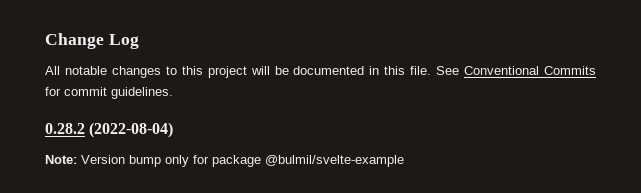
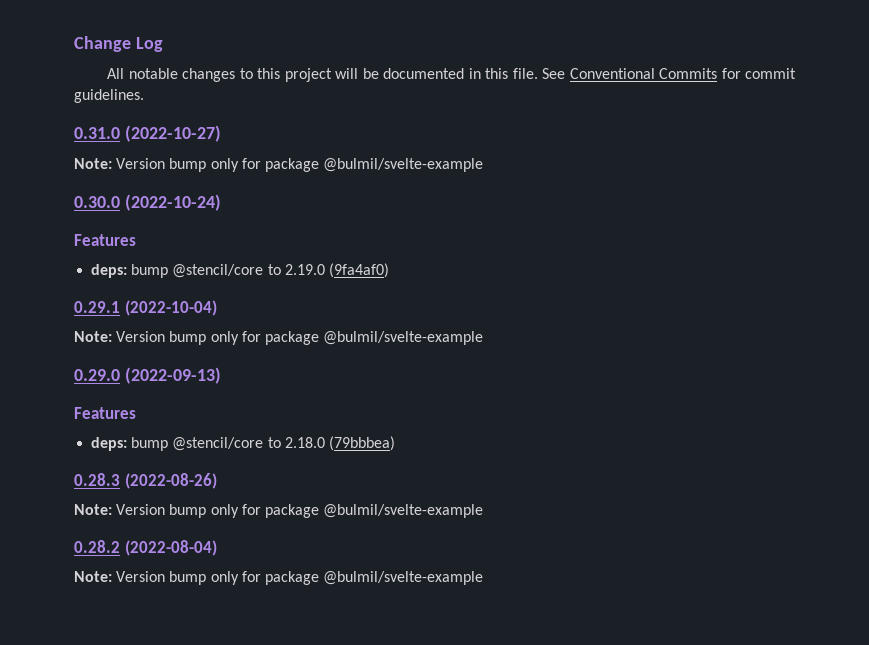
+ 0.31.0 (2022-10-27)
+ Note: Version bump only for package @bulmil/svelte-example
+ 0.30.0 (2022-10-24)
+ Features
+ deps: bump @stencil/core to 2.19.0 (9fa4af0)
+ 0.29.1 (2022-10-04)
+ Note: Version bump only for package @bulmil/svelte-example
+ 0.29.0 (2022-09-13)
+ Features
+ deps: bump @stencil/core to 2.18.0 (79bbbea)
+ 0.28.3 (2022-08-26)
+ Note: Version bump only for package @bulmil/svelte-example

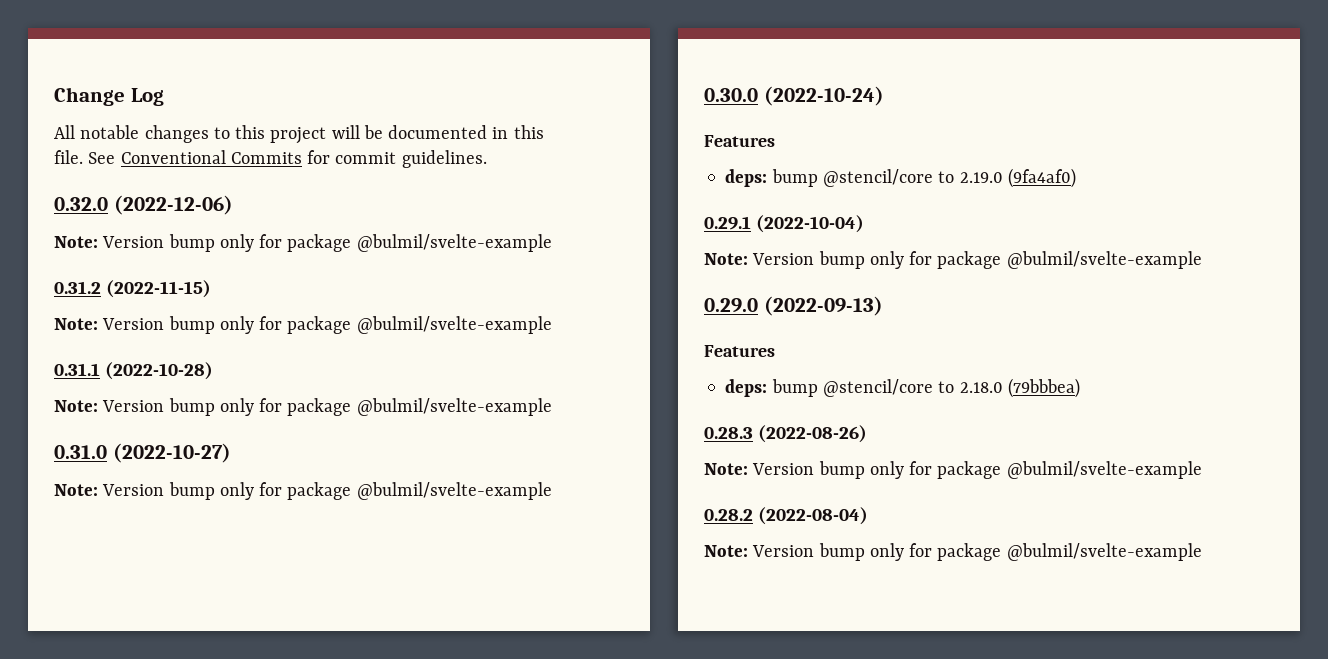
+ 0.32.0 (2022-12-06)
+ Note: Version bump only for package @bulmil/svelte-example
+ 0.31.2 (2022-11-15)
+ Note: Version bump only for package @bulmil/svelte-example
+ 0.31.1 (2022-10-28)
+ Note: Version bump only for package @bulmil/svelte-example

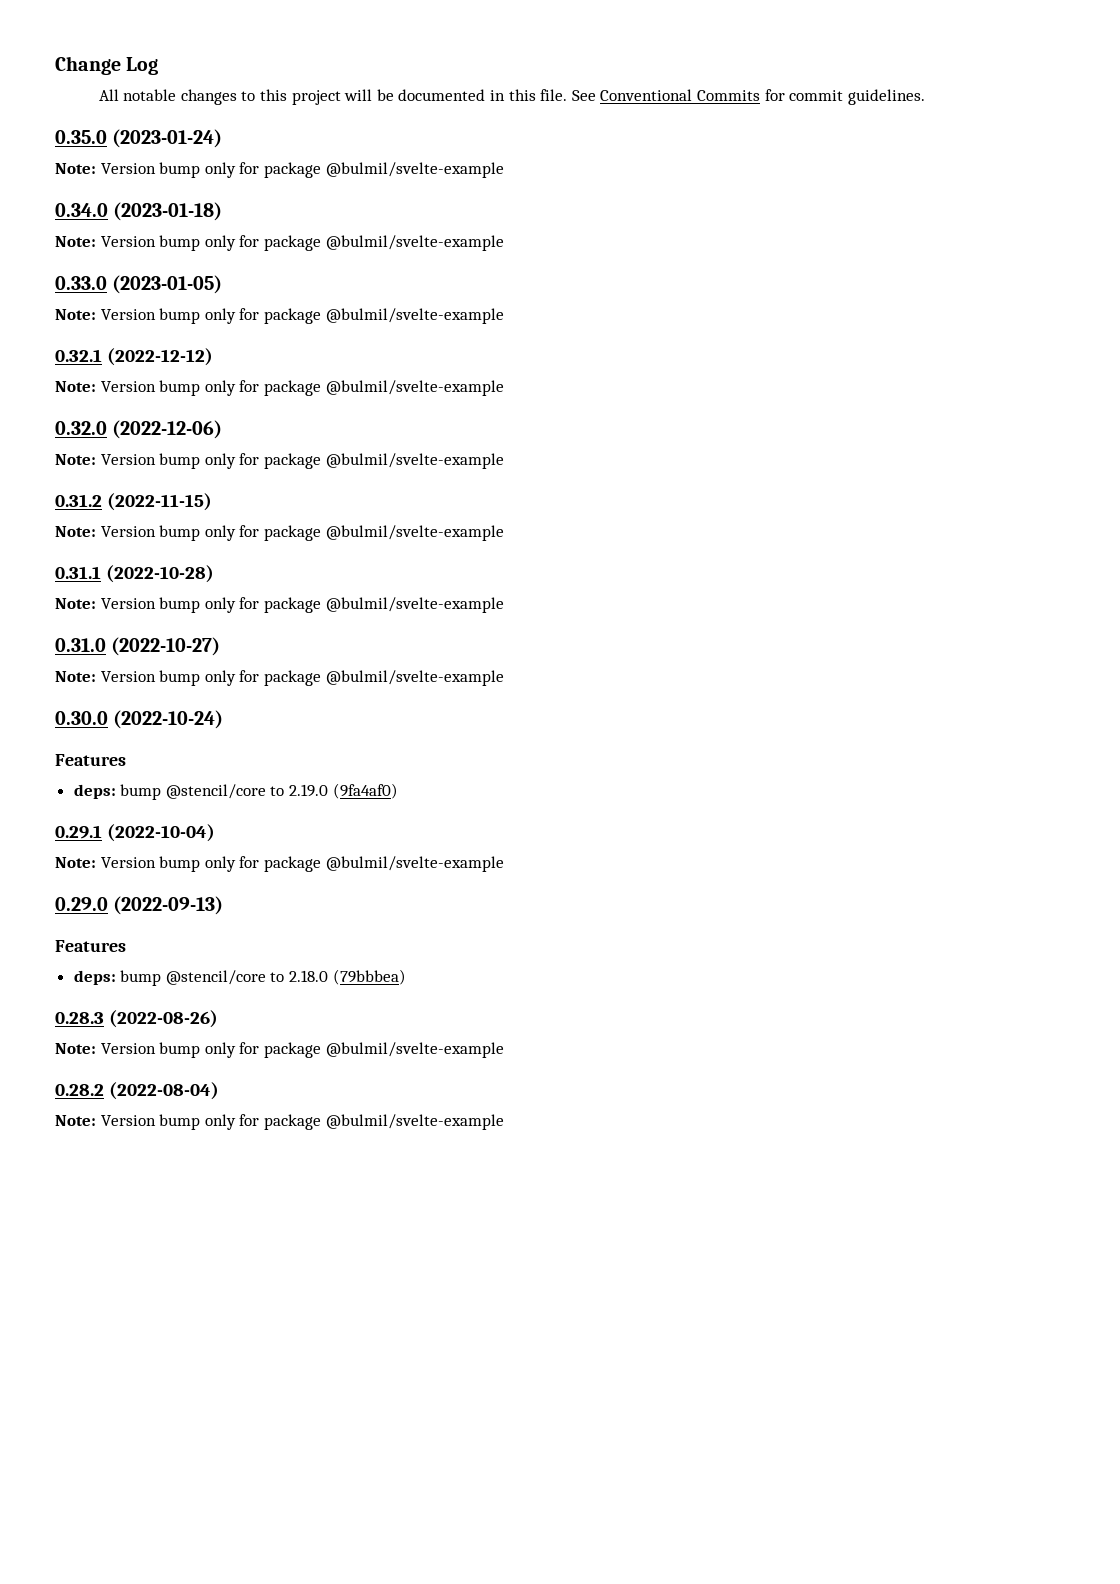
+ 0.35.0 (2023-01-24)
+ Note: Version bump only for package @bulmil/svelte-example
+ 0.34.0 (2023-01-18)
+ Note: Version bump only for package @bulmil/svelte-example
+ 0.33.0 (2023-01-05)
+ Note: Version bump only for package @bulmil/svelte-example
+ 0.32.1 (2022-12-12)
+ Note: Version bump only for package @bulmil/svelte-example

